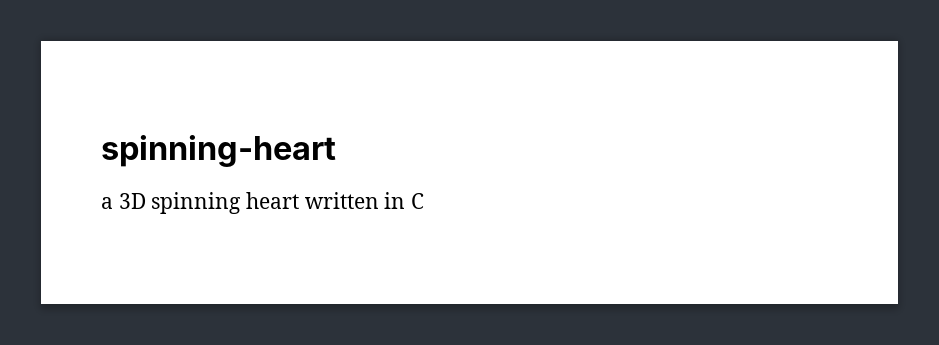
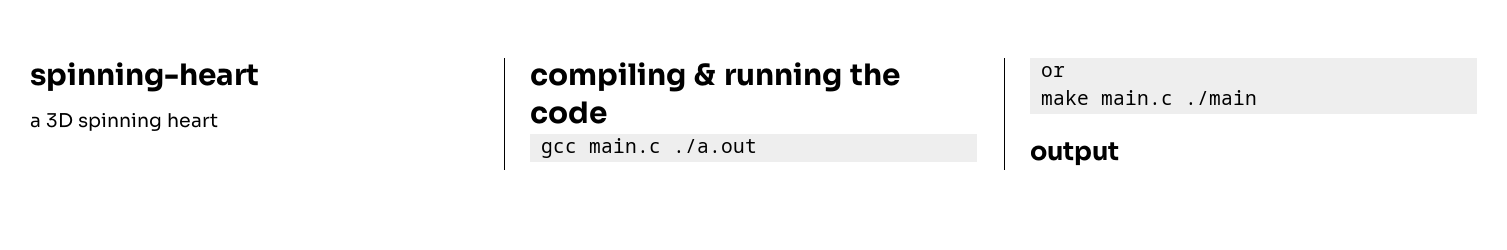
- a 3D spinning heart written in C
+ a 3D spinning heart
+ compiling & running the code
+ gcc main.c ./a.out
+ or
+ make main.c ./main
+ output

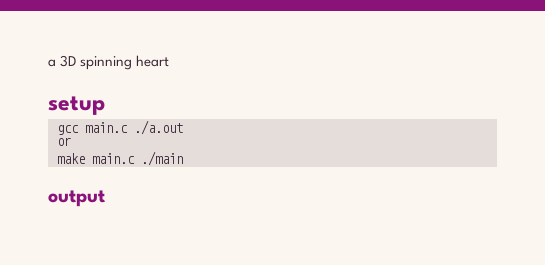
- spinning-heart
- compiling & running the code
+ setup

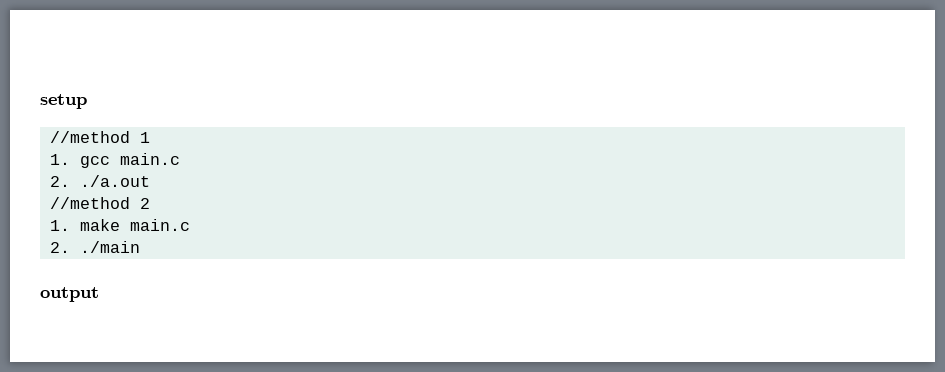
- a 3D spinning heart
  setup
- gcc main.c ./a.out
+ //method 1
+ 1. gcc main.c
+ 2. ./a.out
- or
- make main.c ./main
+ //method 2
+ 1. make main.c
+ 2. ./main

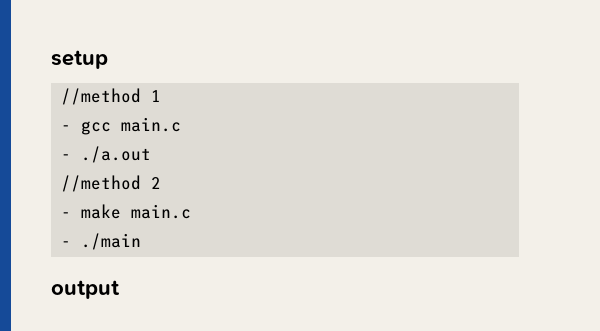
- 1. gcc main.c
+ - gcc main.c
- 2. ./a.out
+ - ./a.out
- 1. make main.c
+ - make main.c
- 2. ./main
+ - ./main

